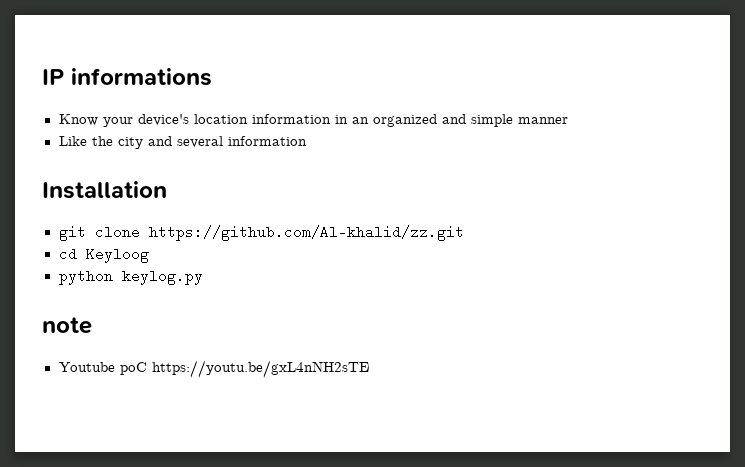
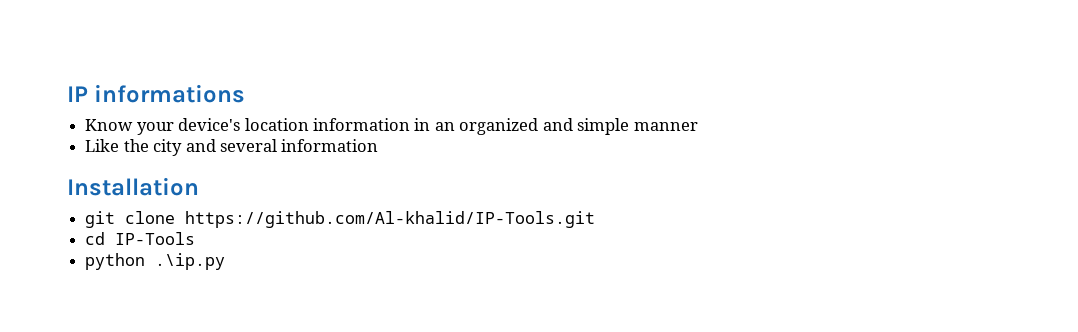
- git clone https://github.com/Al-khalid/zz.git
+ git clone https://github.com/Al-khalid/IP-Tools.git
- cd Keyloog
+ cd IP-Tools
- python keylog.py
- note
- Youtube poC https://youtu.be/gxL4nNH2sTE
+ python .\ip.py

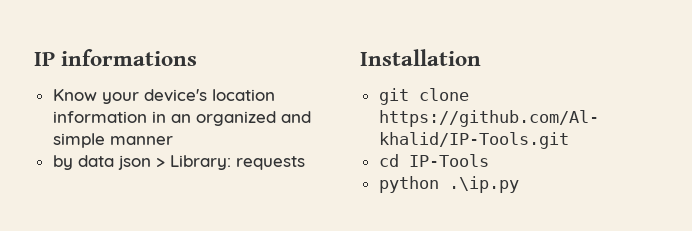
- Like the city and several information
+ by data json > Library: requests

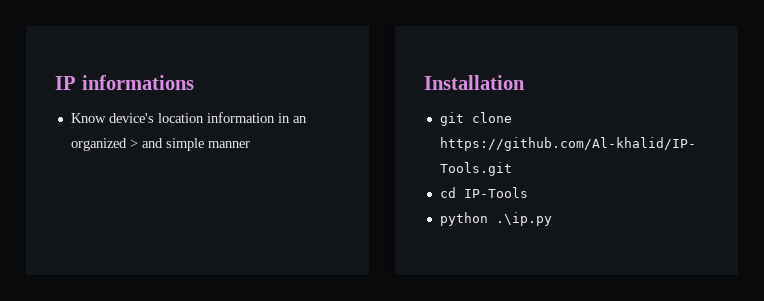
- Know your device's location information in an organized and simple manner
+ Know device's location information in an organized > and simple manner
- by data json > Library: requests

